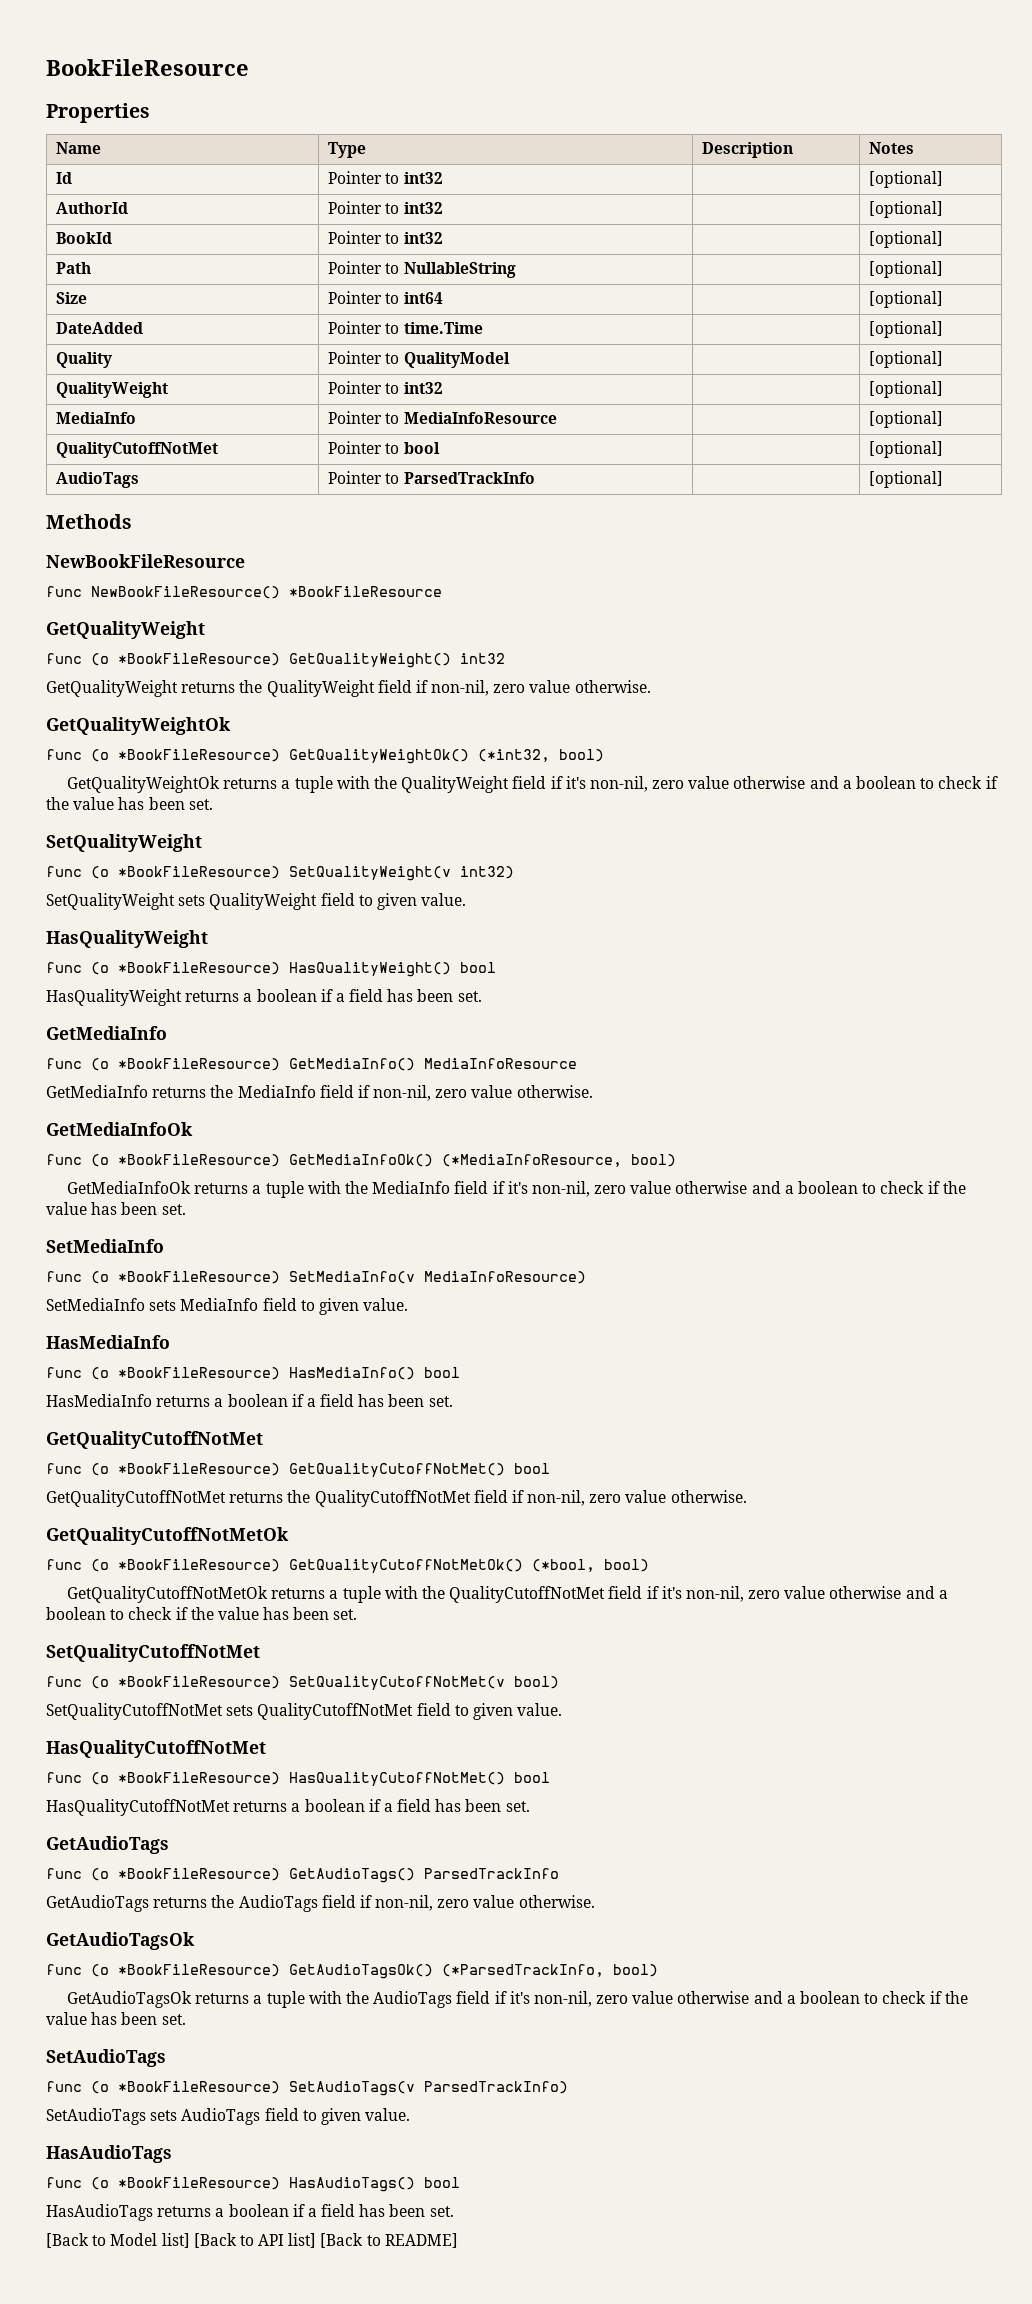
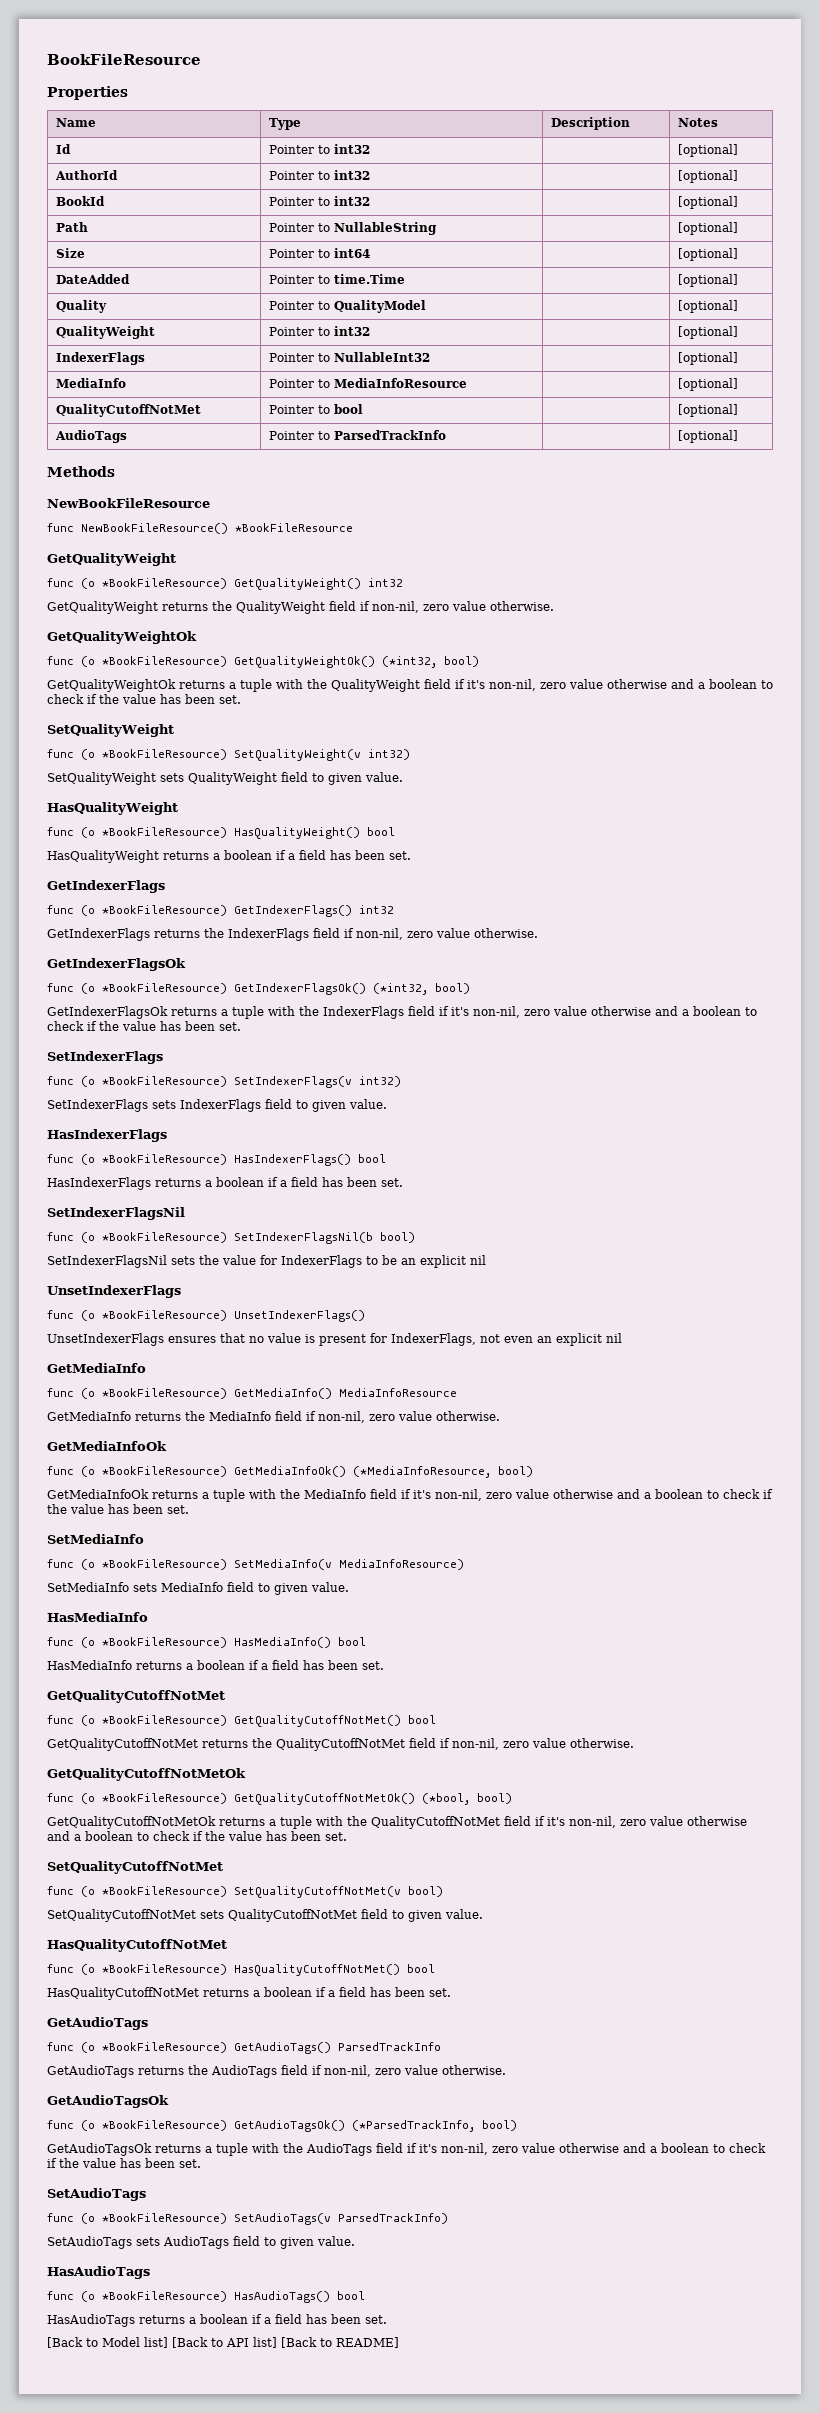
+ IndexerFlags | Pointer to NullableInt32 | | [optional]
  HasQualityWeight returns a boolean if a field has been set.
+ GetIndexerFlags
+ func (o *BookFileResource) GetIndexerFlags() int32
+ GetIndexerFlags returns the IndexerFlags field if non-nil, zero value otherwise.
+ GetIndexerFlagsOk
+ func (o *BookFileResource) GetIndexerFlagsOk() (*int32, bool)
+ GetIndexerFlagsOk returns a tuple with the IndexerFlags field if it's non-nil, zero value otherwise and a boolean to check if the value has been set.
+ SetIndexerFlags
+ func (o *BookFileResource) SetIndexerFlags(v int32)
+ SetIndexerFlags sets IndexerFlags field to given value.
+ HasIndexerFlags
+ func (o *BookFileResource) HasIndexerFlags() bool
+ HasIndexerFlags returns a boolean if a field has been set.
+ SetIndexerFlagsNil
+ func (o *BookFileResource) SetIndexerFlagsNil(b bool)
+ SetIndexerFlagsNil sets the value for IndexerFlags to be an explicit nil
+ UnsetIndexerFlags
+ func (o *BookFileResource) UnsetIndexerFlags()
+ UnsetIndexerFlags ensures that no value is present for IndexerFlags, not even an explicit nil

